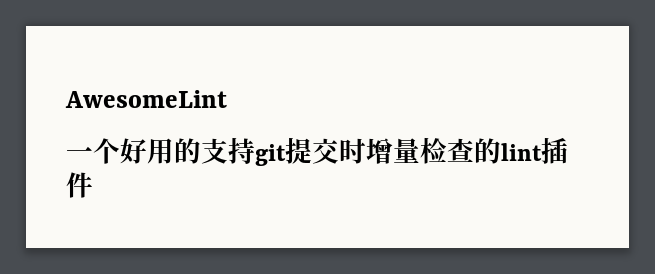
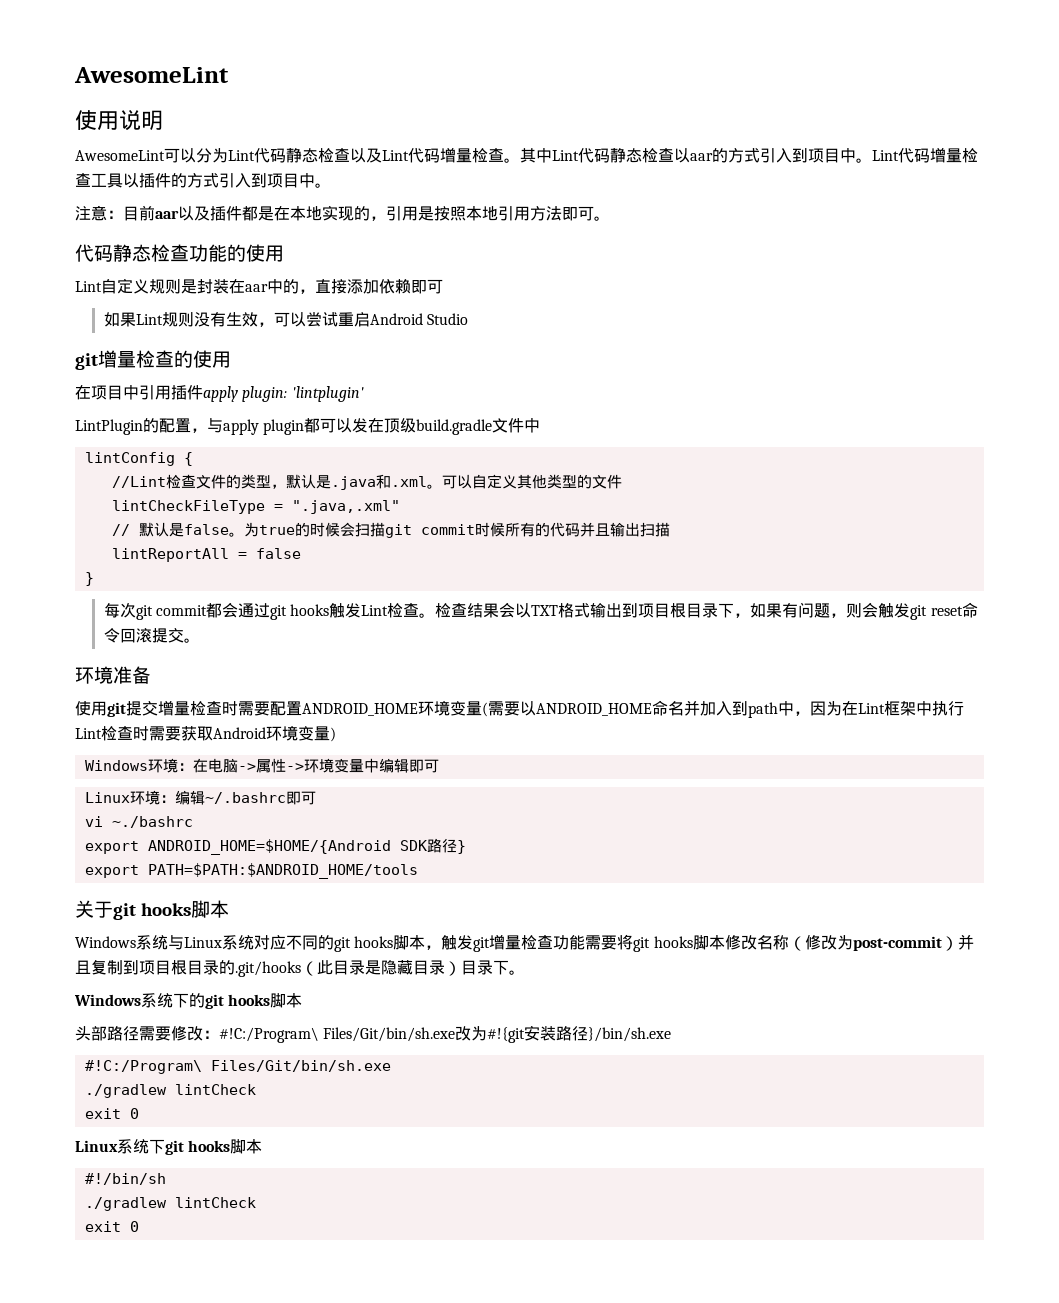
- 一个好用的支持git提交时增量检查的lint插件
+ 使用说明
+ AwesomeLint可以分为Lint代码静态检查以及Lint代码增量检查。其中Lint代码静态检查以aar的方式引入到项目中。Lint代码增量检查工具以插件的方式引入到项目中。
+ 注意：目前aar以及插件都是在本地实现的，引用是按照本地引用方法即可。
+ 代码静态检查功能的使用
+ Lint自定义规则是封装在aar中的，直接添加依赖即可
+ 如果Lint规则没有生效，可以尝试重启Android Studio
+ git增量检查的使用
+ 在项目中引用插件apply plugin: 'lintplugin'
+ LintPlugin的配置，与apply plugin都可以发在顶级build.gradle文件中
+ lintConfig {
+ //Lint检查文件的类型，默认是.java和.xml。可以自定义其他类型的文件
+ lintCheckFileType = ".java,.xml"
+ // 默认是false。为true的时候会扫描git commit时候所有的代码并且输出扫描
+ lintReportAll = false
+ }
+ 每次git commit都会通过git hooks触发Lint检查。检查结果会以TXT格式输出到项目根目录下，如果有问题，则会触发git reset命令回滚提交。
+ 环境准备
+ 使用git提交增量检查时需要配置ANDROID_HOME环境变量(需要以ANDROID_HOME命名并加入到path中，因为在Lint框架中执行Lint检查时需要获取Android环境变量)
+ Windows环境：在电脑->属性->环境变量中编辑即可
+ Linux环境：编辑~/.bashrc即可
+ vi ~./bashrc
+ export ANDROID_HOME=$HOME/{Android SDK路径}
+ export PATH=$PATH:$ANDROID_HOME/tools
+ 关于git hooks脚本
+ Windows系统与Linux系统对应不同的git hooks脚本，触发git增量检查功能需要将git hooks脚本修改名称（修改为post-commit）并且复制到项目根目录的.git/hooks（此目录是隐藏目录）目录下。
+ Windows系统下的git hooks脚本
+ 头部路径需要修改：#!C:/Program\ Files/Git/bin/sh.exe改为#!{git安装路径}/bin/sh.exe
+ #!C:/Program\ Files/Git/bin/sh.exe
+ ./gradlew lintCheck
+ exit 0
+ Linux系统下git hooks脚本
+ #!/bin/sh
+ ./gradlew lintCheck
+ exit 0

